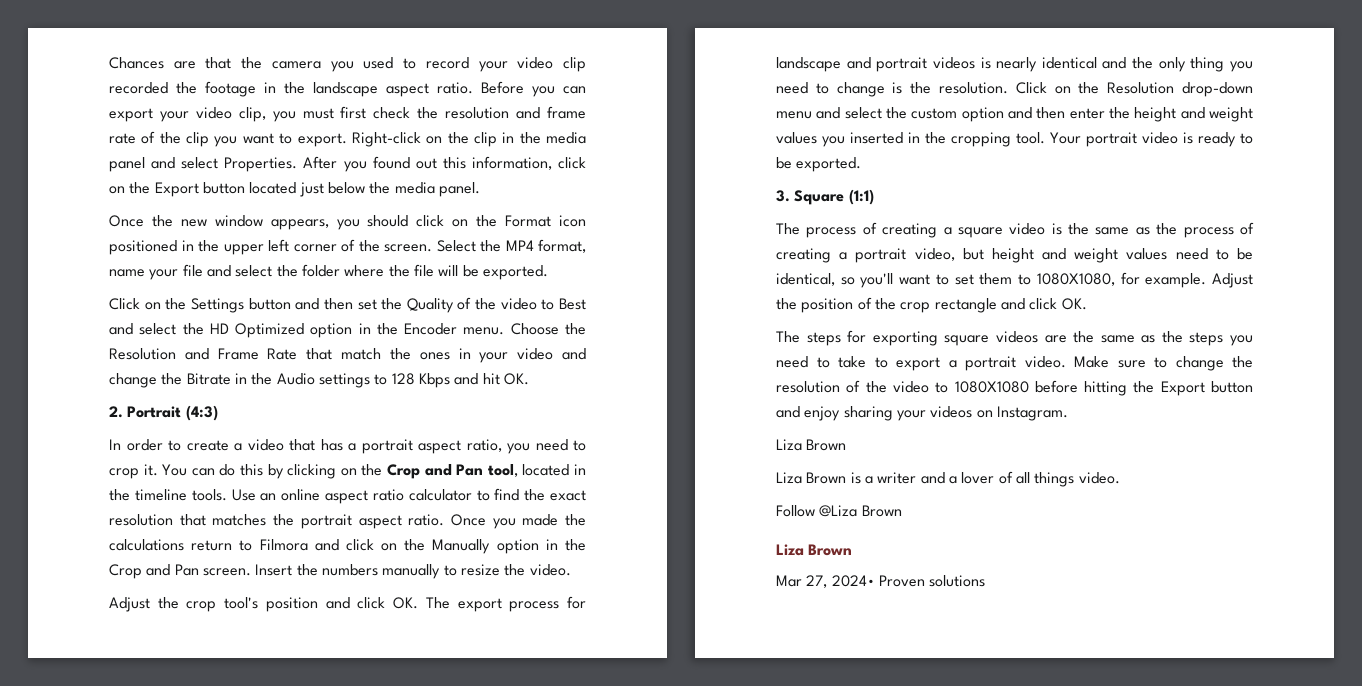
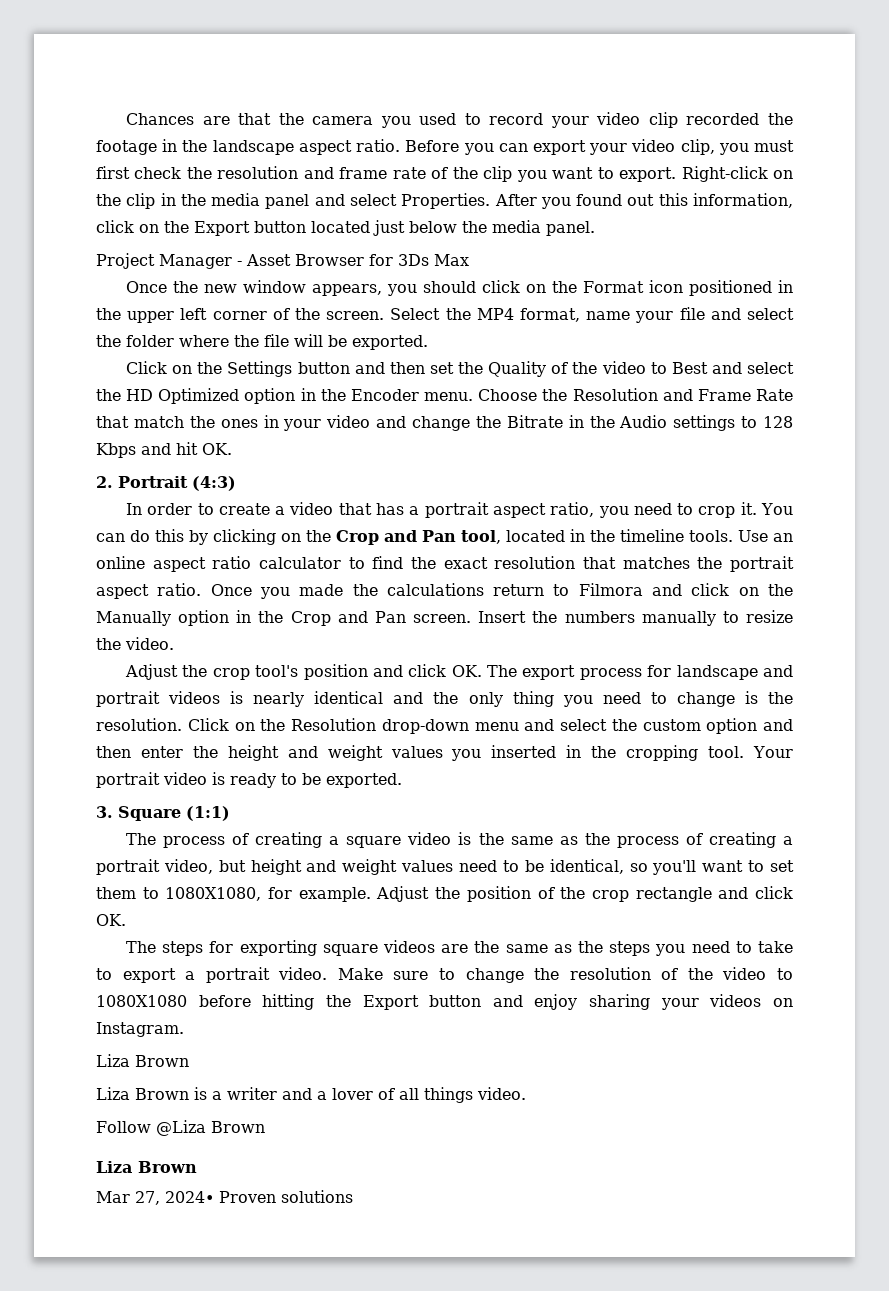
+ Project Manager - Asset Browser for 3Ds Max

